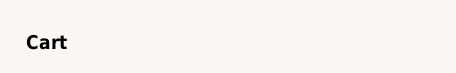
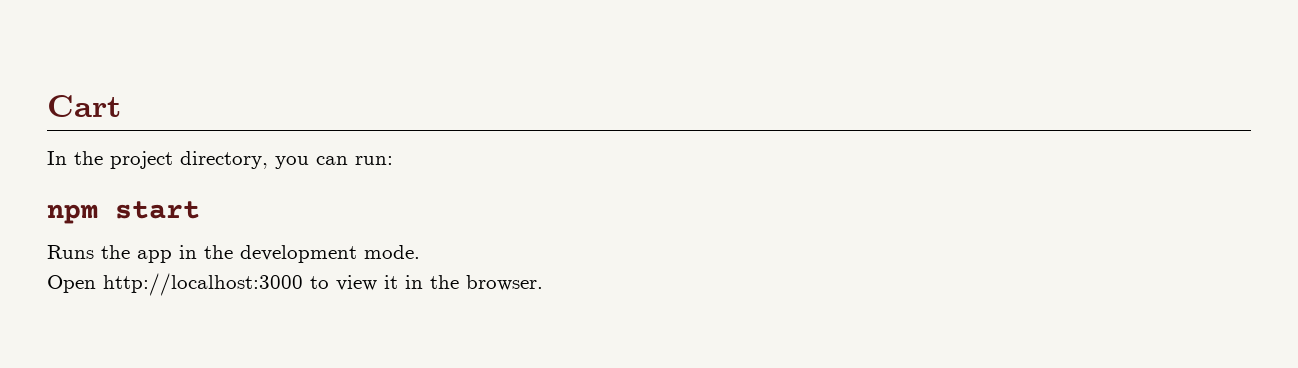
+ In the project directory, you can run:
+ npm start
+ Runs the app in the development mode.
+ Open http://localhost:3000 to view it in the browser.

